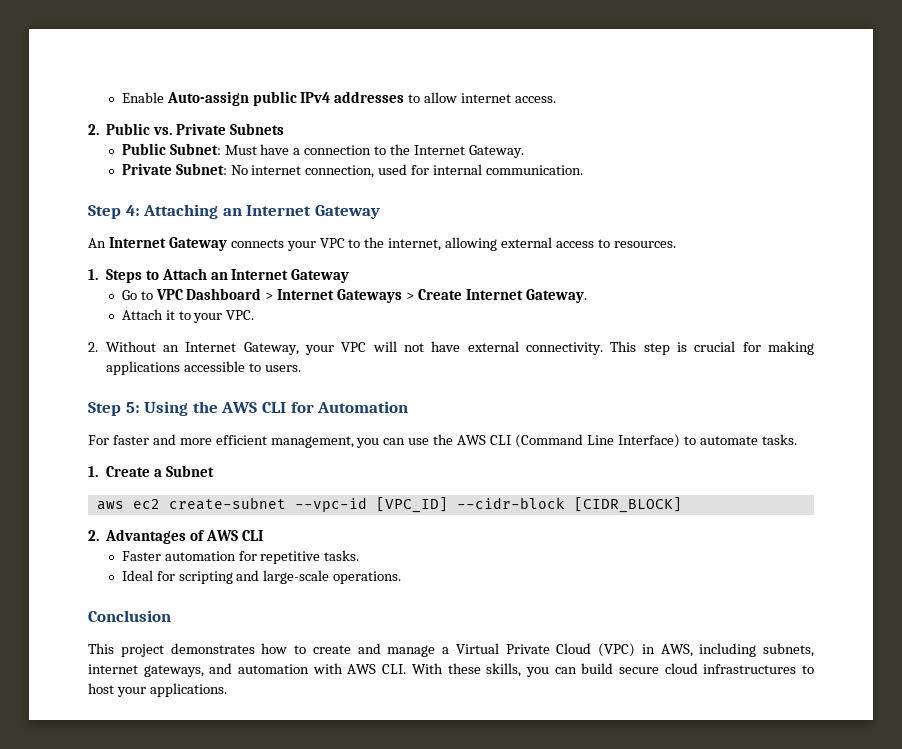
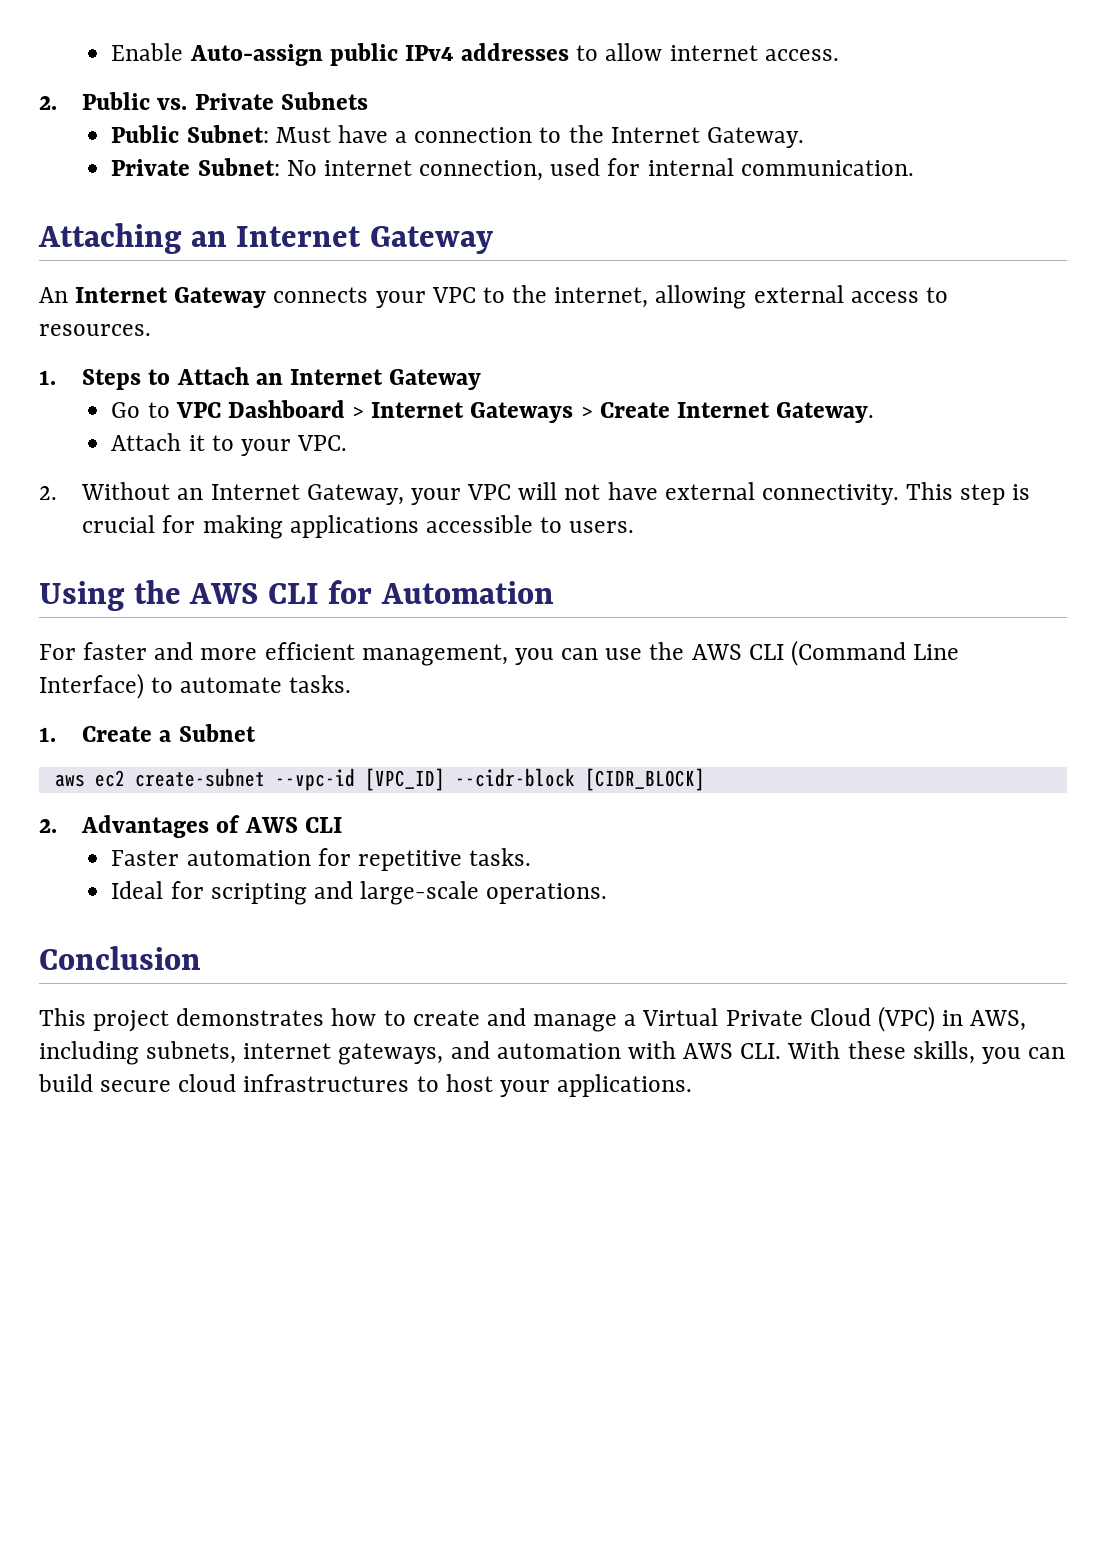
- Step 4: Attaching an Internet Gateway
+ Attaching an Internet Gateway
- Step 5: Using the AWS CLI for Automation
+ Using the AWS CLI for Automation

